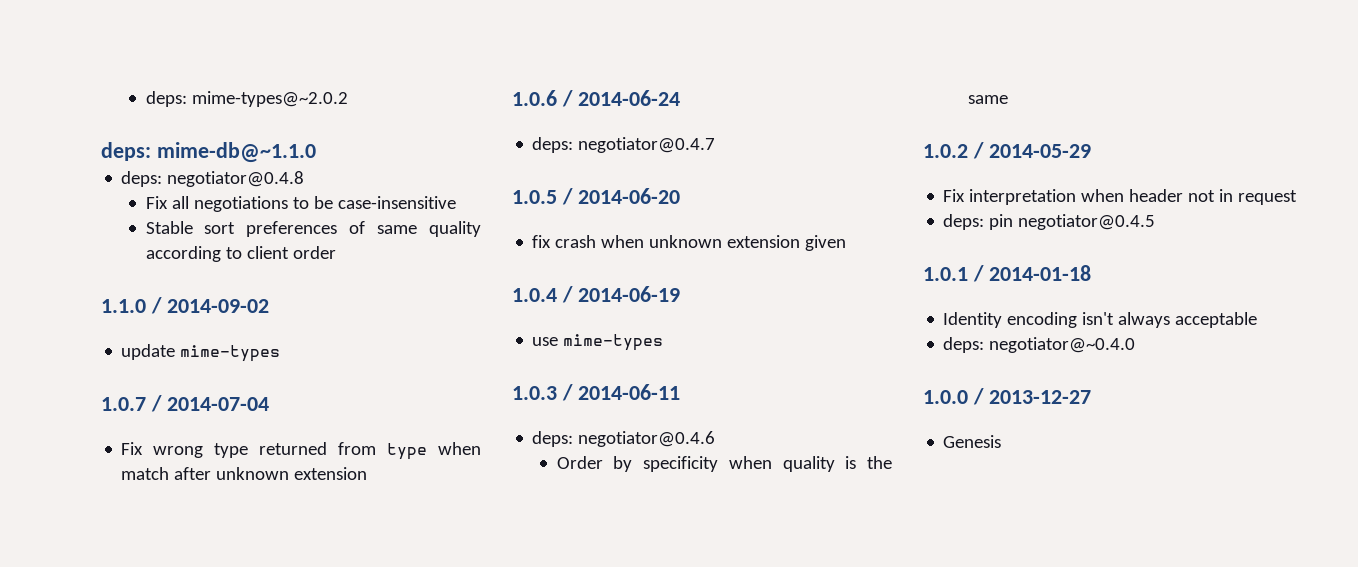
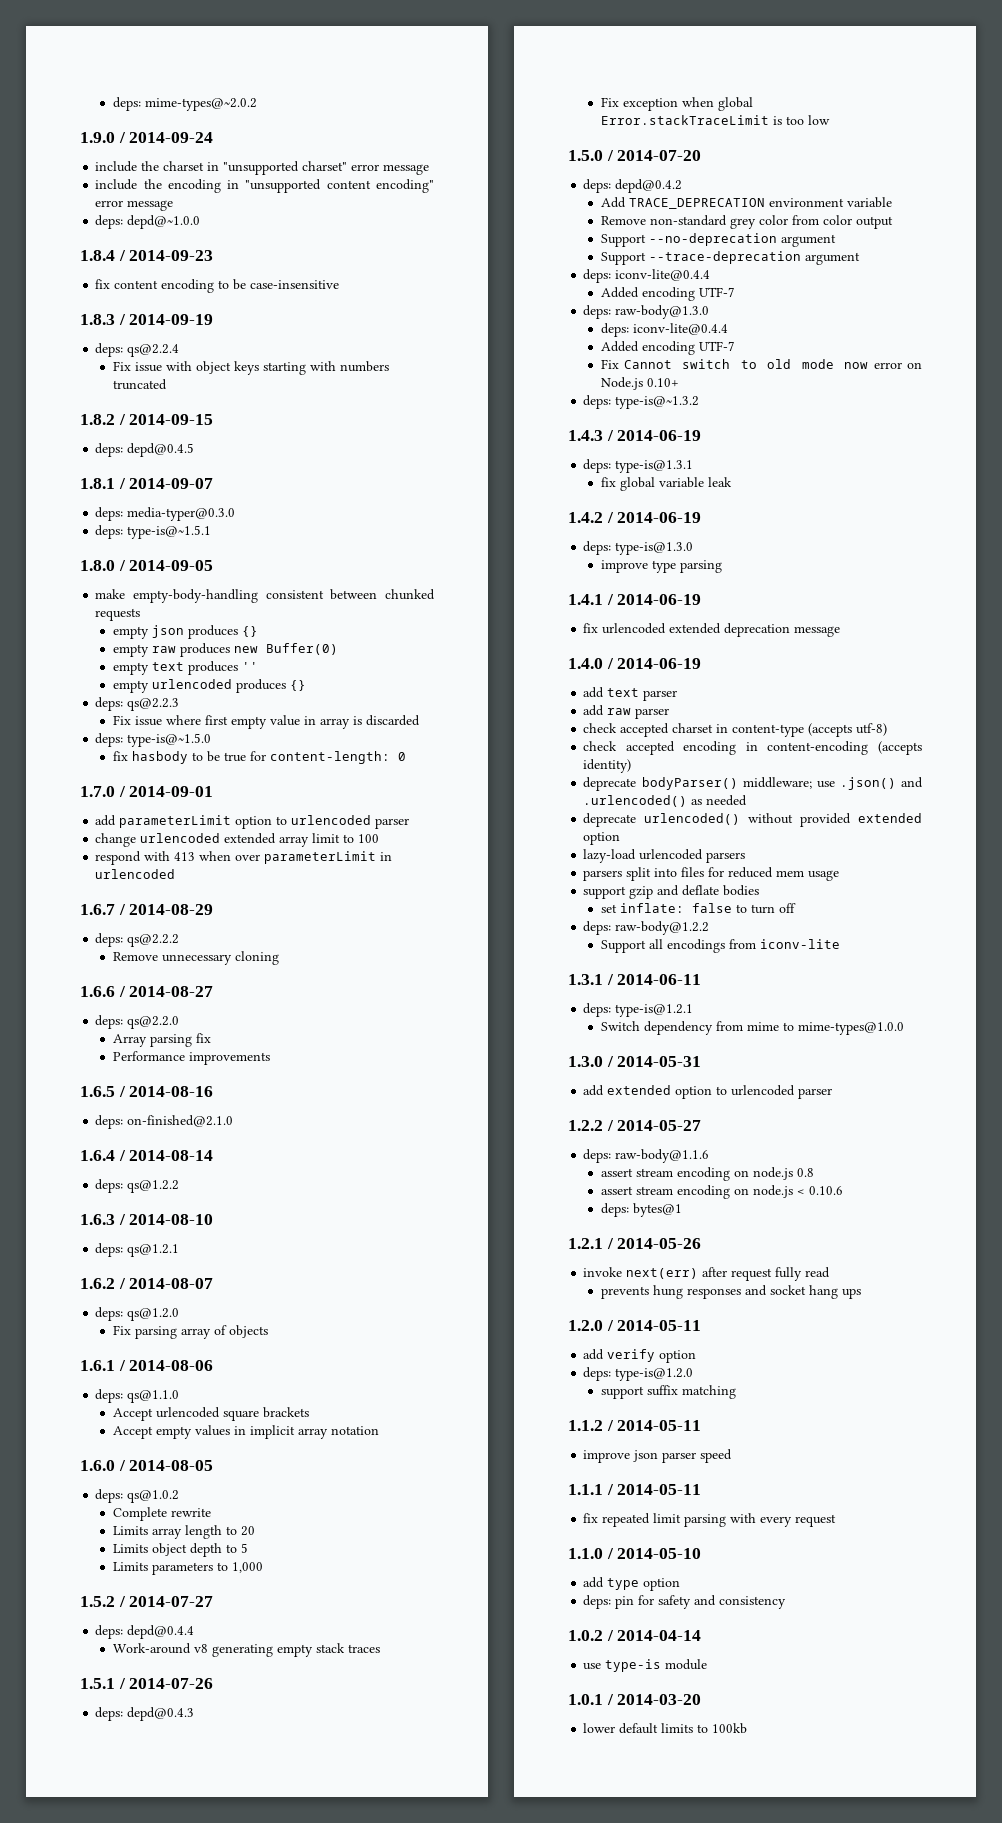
- deps: mime-db@~1.1.0
- deps: negotiator@0.4.8
- Fix all negotiations to be case-insensitive
- Stable sort preferences of same quality according to client order
- 1.1.0 / 2014-09-02
- update mime-types
- 1.0.7 / 2014-07-04
- Fix wrong type returned from type when match after unknown extension
- 1.0.6 / 2014-06-24
- deps: negotiator@0.4.7
- 1.0.5 / 2014-06-20
- fix crash when unknown extension given
- 1.0.4 / 2014-06-19
- use mime-types
- 1.0.3 / 2014-06-11
- deps: negotiator@0.4.6
- Order by specificity when quality is the same
- 1.0.2 / 2014-05-29
- Fix interpretation when header not in request
- deps: pin negotiator@0.4.5
- 1.0.1 / 2014-01-18
- Identity encoding isn't always acceptable
- deps: negotiator@~0.4.0
- 1.0.0 / 2013-12-27
- Genesis
+ 1.9.0 / 2014-09-24
+ include the charset in "unsupported charset" error message
+ include the encoding in "unsupported content encoding" error message
+ deps: depd@~1.0.0
+ 1.8.4 / 2014-09-23
+ fix content encoding to be case-insensitive
+ 1.8.3 / 2014-09-19
+ deps: qs@2.2.4
+ Fix issue with object keys starting with numbers truncated
+ 1.8.2 / 2014-09-15
+ deps: depd@0.4.5
+ 1.8.1 / 2014-09-07
+ deps: media-typer@0.3.0
+ deps: type-is@~1.5.1
+ 1.8.0 / 2014-09-05
+ make empty-body-handling consistent between chunked requests
+ empty json produces {}
+ empty raw produces new Buffer(0)
+ empty text produces ''
+ empty urlencoded produces {}
+ deps: qs@2.2.3
+ Fix issue where first empty value in array is discarded
+ deps: type-is@~1.5.0
+ fix hasbody to be true for content-length: 0
+ 1.7.0 / 2014-09-01
+ add parameterLimit option to urlencoded parser
+ change urlencoded extended array limit to 100
+ respond with 413 when over parameterLimit in urlencoded
+ 1.6.7 / 2014-08-29
+ deps: qs@2.2.2
+ Remove unnecessary cloning
+ 1.6.6 / 2014-08-27
+ deps: qs@2.2.0
+ Array parsing fix
+ Performance improvements
+ 1.6.5 / 2014-08-16
+ deps: on-finished@2.1.0
+ 1.6.4 / 2014-08-14
+ deps: qs@1.2.2
+ 1.6.3 / 2014-08-10
+ deps: qs@1.2.1
+ 1.6.2 / 2014-08-07
+ deps: qs@1.2.0
+ Fix parsing array of objects
+ 1.6.1 / 2014-08-06
+ deps: qs@1.1.0
+ Accept urlencoded square brackets
+ Accept empty values in implicit array notation
+ 1.6.0 / 2014-08-05
+ deps: qs@1.0.2
+ Complete rewrite
+ Limits array length to 20
+ Limits object depth to 5
+ Limits parameters to 1,000
+ 1.5.2 / 2014-07-27
+ deps: depd@0.4.4
+ Work-around v8 generating empty stack traces
+ 1.5.1 / 2014-07-26
+ deps: depd@0.4.3
+ Fix exception when global Error.stackTraceLimit is too low
+ 1.5.0 / 2014-07-20
+ deps: depd@0.4.2
+ Add TRACE_DEPRECATION environment variable
+ Remove non-standard grey color from color output
+ Support --no-deprecation argument
+ Support --trace-deprecation argument
+ deps: iconv-lite@0.4.4
+ Added encoding UTF-7
+ deps: raw-body@1.3.0
+ deps: iconv-lite@0.4.4
+ Added encoding UTF-7
+ Fix Cannot switch to old mode now error on Node.js 0.10+
+ deps: type-is@~1.3.2
+ 1.4.3 / 2014-06-19
+ deps: type-is@1.3.1
+ fix global variable leak
+ 1.4.2 / 2014-06-19
+ deps: type-is@1.3.0
+ improve type parsing
+ 1.4.1 / 2014-06-19
+ fix urlencoded extended deprecation message
+ 1.4.0 / 2014-06-19
+ add text parser
+ add raw parser
+ check accepted charset in content-type (accepts utf-8)
+ check accepted encoding in content-encoding (accepts identity)
+ deprecate bodyParser() middleware; use .json() and .urlencoded() as needed
+ deprecate urlencoded() without provided extended option
+ lazy-load urlencoded parsers
+ parsers split into files for reduced mem usage
+ support gzip and deflate bodies
+ set inflate: false to turn off
+ deps: raw-body@1.2.2
+ Support all encodings from iconv-lite
+ 1.3.1 / 2014-06-11
+ deps: type-is@1.2.1
+ Switch dependency from mime to mime-types@1.0.0
+ 1.3.0 / 2014-05-31
+ add extended option to urlencoded parser
+ 1.2.2 / 2014-05-27
+ deps: raw-body@1.1.6
+ assert stream encoding on node.js 0.8
+ assert stream encoding on node.js < 0.10.6
+ deps: bytes@1
+ 1.2.1 / 2014-05-26
+ invoke next(err) after request fully read
+ prevents hung responses and socket hang ups
+ 1.2.0 / 2014-05-11
+ add verify option
+ deps: type-is@1.2.0
+ support suffix matching
+ 1.1.2 / 2014-05-11
+ improve json parser speed
+ 1.1.1 / 2014-05-11
+ fix repeated limit parsing with every request
+ 1.1.0 / 2014-05-10
+ add type option
+ deps: pin for safety and consistency
+ 1.0.2 / 2014-04-14
+ use type-is module
+ 1.0.1 / 2014-03-20
+ lower default limits to 100kb

